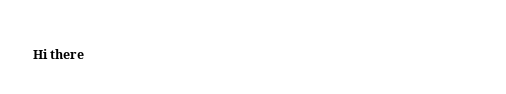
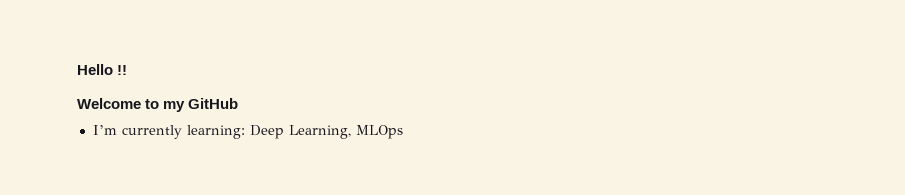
- Hi there
+ Hello !!
+ Welcome to my GitHub
+ I’m currently learning: Deep Learning, MLOps

